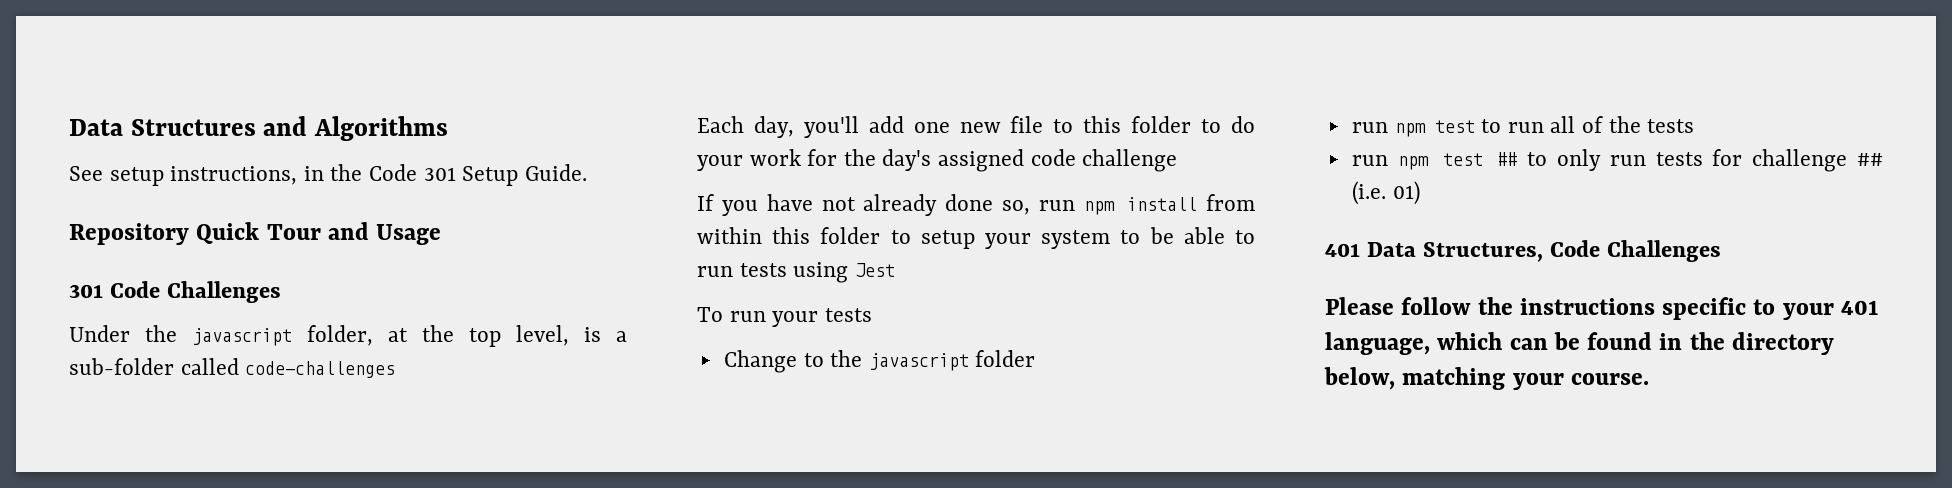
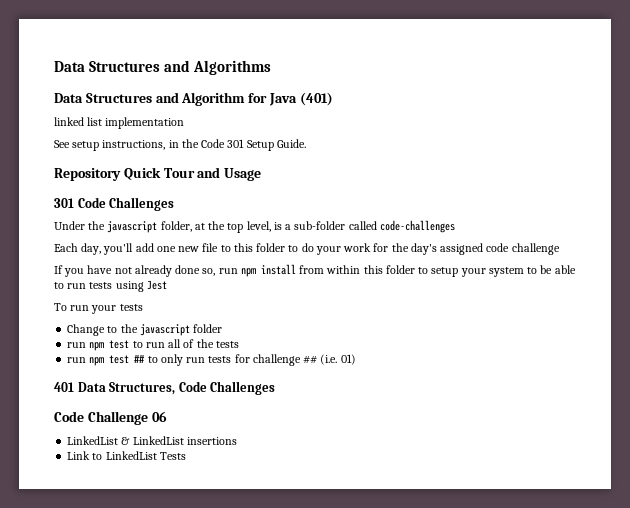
+ Data Structures and Algorithm for Java (401)
+ linked list implementation
- Please follow the instructions specific to your 401 language, which can be found in the directory below, matching your course.
+ Code Challenge 06
+ LinkedList & LinkedList insertions
+ Link to LinkedList Tests

